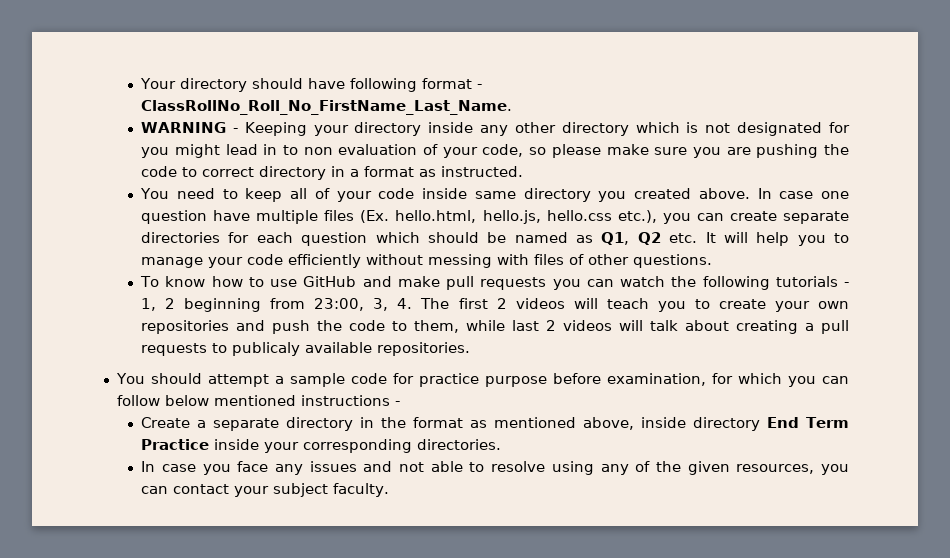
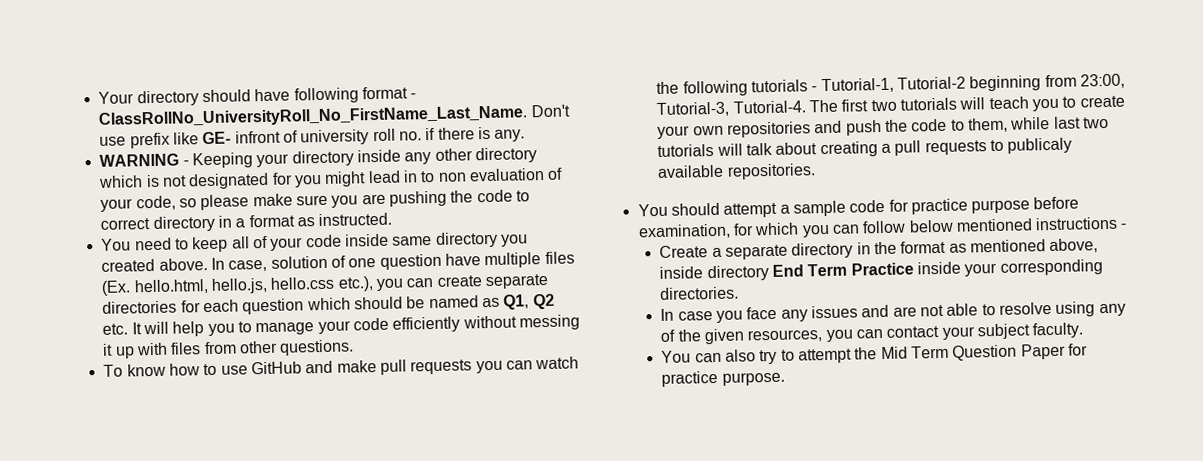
- Your directory should have following format - ClassRollNo_Roll_No_FirstName_Last_Name.
+ Your directory should have following format - ClassRollNo_UniversityRoll_No_FirstName_Last_Name. Don't use prefix like GE- infront of university roll no. if there is any.
- In case one question have multiple files (Ex. hello.html, hello.js, hello.css etc.), you can create separate directories for each question which should be named as Q1, Q2 etc. It will help you to manage your code efficiently without messing with files of other questions.
+ In case, solution of one question have multiple files (Ex. hello.html, hello.js, hello.css etc.), you can create separate directories for each question which should be named as Q1, Q2 etc. It will help you to manage your code efficiently without messing it up with files from other questions.
- To know how to use GitHub and make pull requests you can watch the following tutorials - 1, 2 beginning from 23:00, 3, 4. The first 2 videos will teach you to create your own repositories and push the code to them, while last 2 videos will talk about creating a pull requests to publicaly available repositories.
+ To know how to use GitHub and make pull requests you can watch the following tutorials - Tutorial-1, Tutorial-2 beginning from 23:00, Tutorial-3, Tutorial-4. The first two tutorials will teach you to create your own repositories and push the code to them, while last two tutorials will talk about creating a pull requests to publicaly available repositories.
- In case you face any issues and not able to resolve using any of the given resources, you can contact your subject faculty.
+ In case you face any issues and are not able to resolve using any of the given resources, you can contact your subject faculty.
+ You can also try to attempt the Mid Term Question Paper for practice purpose.

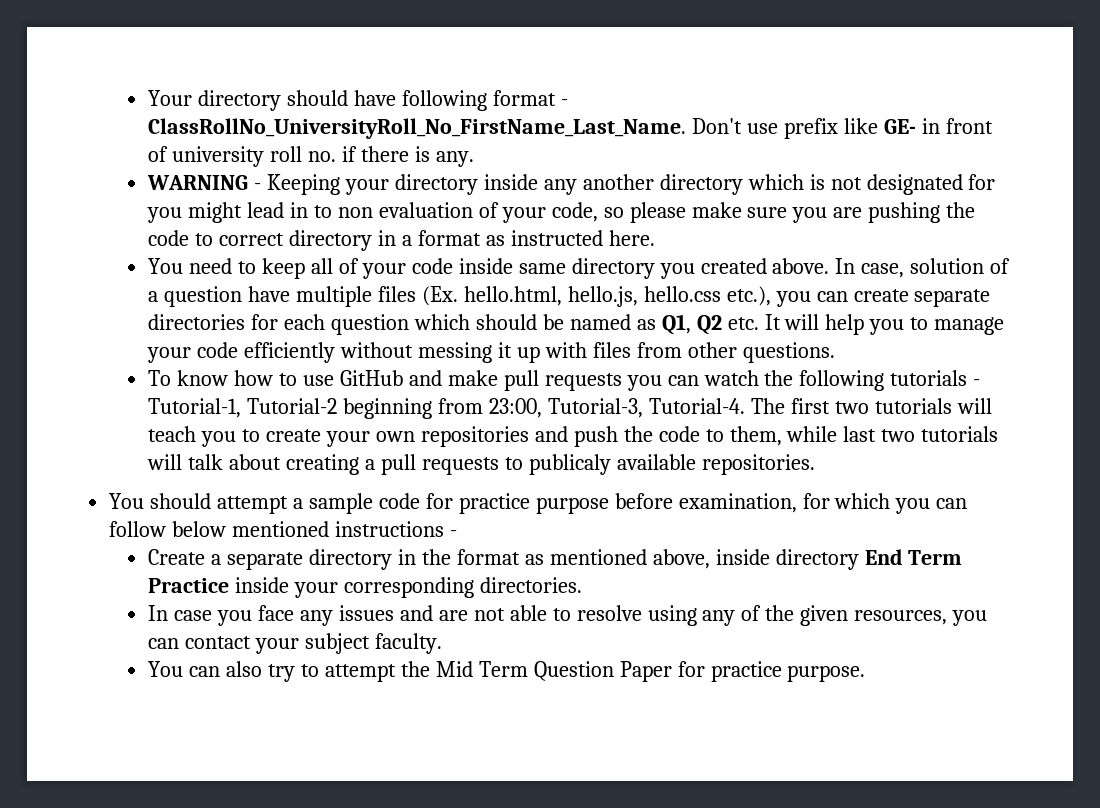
- Don't use prefix like GE- infront of university roll no. if there is any.
+ Don't use prefix like GE- in front of university roll no. if there is any.
- WARNING - Keeping your directory inside any other directory which is not designated for you might lead in to non evaluation of your code, so please make sure you are pushing the code to correct directory in a format as instructed.
+ WARNING - Keeping your directory inside any another directory which is not designated for you might lead in to non evaluation of your code, so please make sure you are pushing the code to correct directory in a format as instructed here.
- In case, solution of one question have multiple files (Ex. hello.html, hello.js, hello.css etc.), you can create separate directories for each question which should be named as Q1, Q2 etc. It will help you to manage your code efficiently without messing it up with files from other questions.
+ In case, solution of a question have multiple files (Ex. hello.html, hello.js, hello.css etc.), you can create separate directories for each question which should be named as Q1, Q2 etc. It will help you to manage your code efficiently without messing it up with files from other questions.

